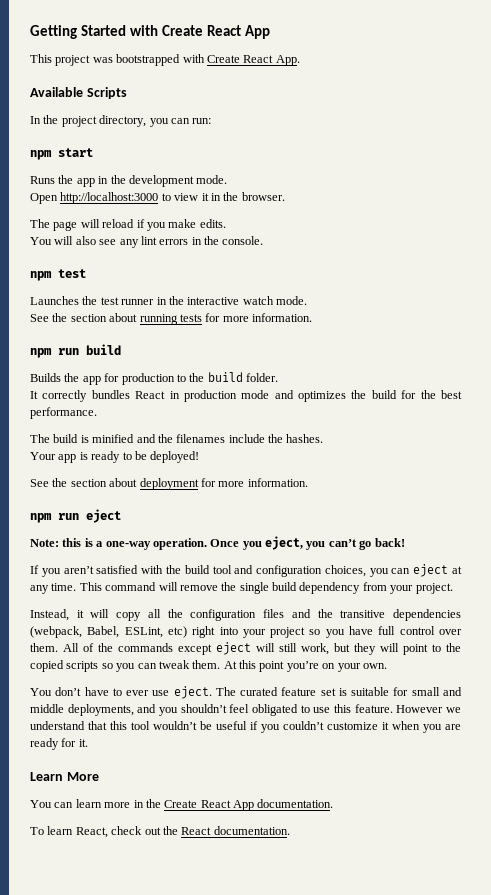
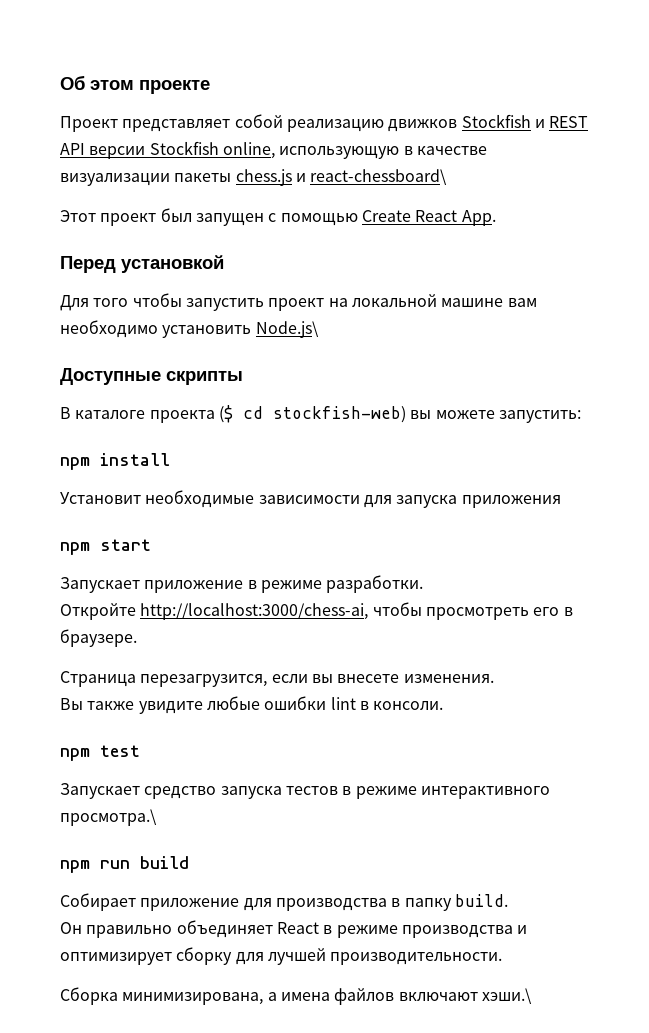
- Getting Started with Create React App
- This project was bootstrapped with Create React App.
- Available Scripts
- In the project directory, you can run:
+ Об этом проекте
+ Проект представляет собой реализацию движков Stockfish и REST API версии Stockfish online, использующую в качестве визуализации пакеты chess.js и react-chessboard\
+ Этот проект был запущен с помощью Create React App.
+ Перед установкой
+ Для того чтобы запустить проект на локальной машине вам необходимо установить Node.js\
+ Доступные скрипты
+ В каталоге проекта ($ cd stockfish-web) вы можете запустить:
+ npm install
+ Установит необходимые зависимости для запуска приложения
  npm start
- Runs the app in the development mode.
- Open http://localhost:3000 to view it in the browser.
- The page will reload if you make edits.
- You will also see any lint errors in the console.
+ Запускает приложение в режиме разработки.
+ Откройте http://localhost:3000/chess-ai, чтобы просмотреть его в браузере.
+ Страница перезагрузится, если вы внесете изменения.
+ Вы также увидите любые ошибки lint в консоли.
  npm test
- Launches the test runner in the interactive watch mode.
- See the section about running tests for more information.
+ Запускает средство запуска тестов в режиме интерактивного просмотра.\
  npm run build
- Builds the app for production to the build folder.
- It correctly bundles React in production mode and optimizes the build for the best performance.
- The build is minified and the filenames include the hashes.
- Your app is ready to be deployed!
- See the section about deployment for more information.
- npm run eject
- Note: this is a one-way operation. Once you eject, you can’t go back!
- If you aren’t satisfied with the build tool and configuration choices, you can eject at any time. This command will remove the single build dependency from your project.
- Instead, it will copy all the configuration files and the transitive dependencies (webpack, Babel, ESLint, etc) right into your project so you have full control over them. All of the commands except eject will still work, but they will point to the copied scripts so you can tweak them. At this point you’re on your own.
- You don’t have to ever use eject. The curated feature set is suitable for small and middle deployments, and you shouldn’t feel obligated to use this feature. However we understand that this tool wouldn’t be useful if you couldn’t customize it when you are ready for it.
- Learn More
- You can learn more in the Create React App documentation.
- To learn React, check out the React documentation.
+ Собирает приложение для производства в папку build.
+ Он правильно объединяет React в режиме производства и оптимизирует сборку для лучшей производительности.
+ Сборка минимизирована, а имена файлов включают хэши.\

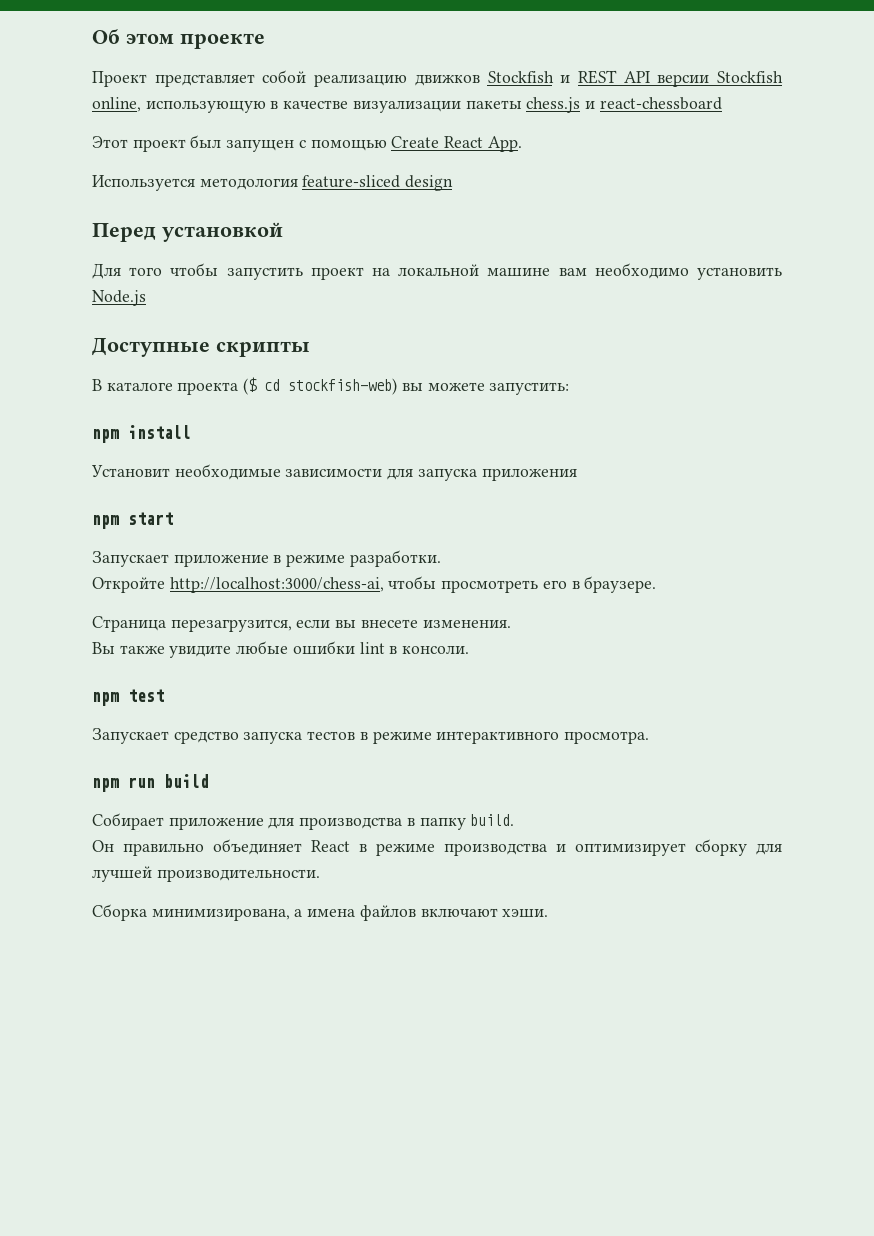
- Проект представляет собой реализацию движков Stockfish и REST API версии Stockfish online, использующую в качестве визуализации пакеты chess.js и react-chessboard\
+ Проект представляет собой реализацию движков Stockfish и REST API версии Stockfish online, использующую в качестве визуализации пакеты chess.js и react-chessboard
+ Используется методология feature-sliced design
- Для того чтобы запустить проект на локальной машине вам необходимо установить Node.js\
+ Для того чтобы запустить проект на локальной машине вам необходимо установить Node.js
- Запускает средство запуска тестов в режиме интерактивного просмотра.\
+ Запускает средство запуска тестов в режиме интерактивного просмотра.
- Сборка минимизирована, а имена файлов включают хэши.\
+ Сборка минимизирована, а имена файлов включают хэши.

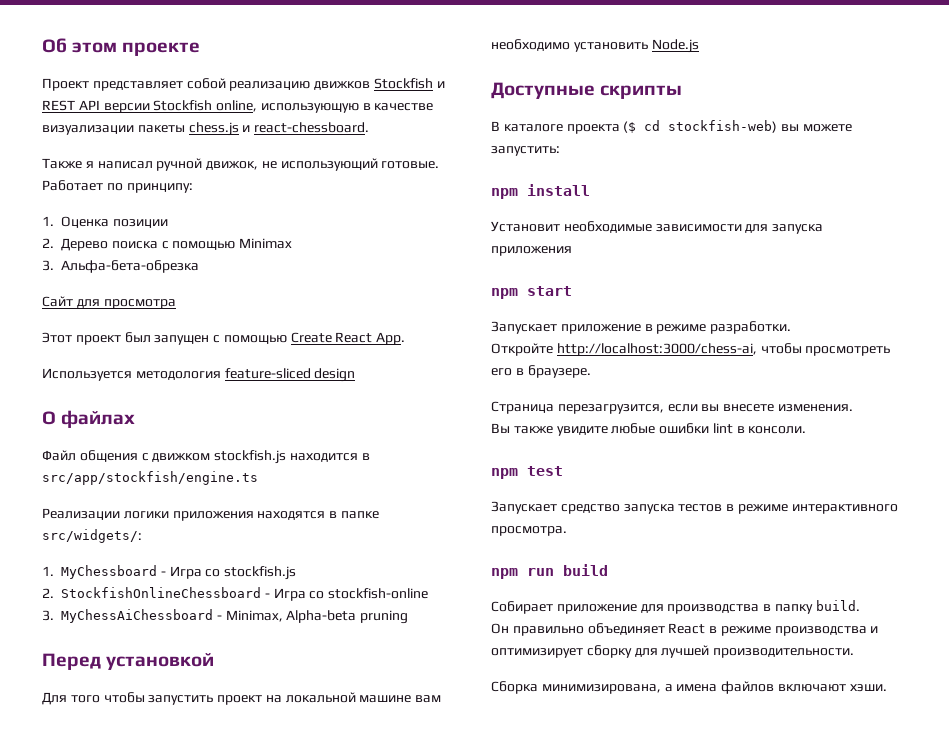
- Проект представляет собой реализацию движков Stockfish и REST API версии Stockfish online, использующую в качестве визуализации пакеты chess.js и react-chessboard
+ Проект представляет собой реализацию движков Stockfish и REST API версии Stockfish online, использующую в качестве визуализации пакеты chess.js и react-chessboard.
+ Также я написал ручной движок, не использующий готовые. Работает по принципу:
+ 1. Оценка позиции
+ 2. Дерево поиска с помощью Minimax
+ 3. Альфа-бета-обрезка
+ Сайт для просмотра
+ О файлах
+ Файл общения с движком stockfish.js находится в src/app/stockfish/engine.ts
+ Реализации логики приложения находятся в папке src/widgets/:
+ 1. MyChessboard - Игра со stockfish.js
+ 2. StockfishOnlineChessboard - Игра со stockfish-online
+ 3. MyChessAiChessboard - Minimax, Alpha-beta pruning

